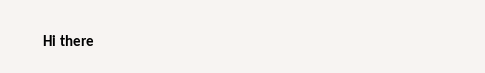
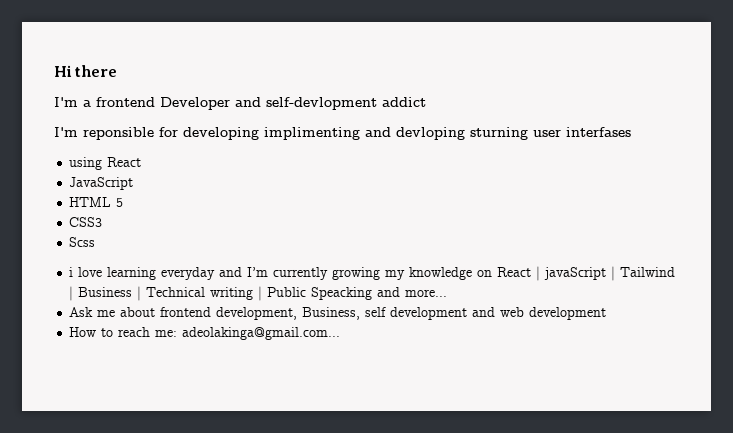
+ I'm a frontend Developer and self-devlopment addict
+ I'm reponsible for developing implimenting and devloping sturning user interfases
+ using React
+ JavaScript
+ HTML 5
+ CSS3
+ Scss
+ i love learning everyday and I’m currently growing my knowledge on React | javaScript | Tailwind | Business | Technical writing | Public Speacking and more...
+ Ask me about frontend development, Business, self development and web development
+ How to reach me: adeolakinga@gmail.com...

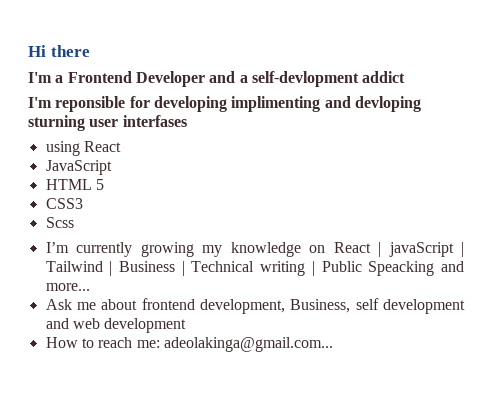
- I'm a frontend Developer and self-devlopment addict
+ I'm a Frontend Developer and a self-devlopment addict
- i love learning everyday and I’m currently growing my knowledge on React | javaScript | Tailwind | Business | Technical writing | Public Speacking and more...
+ I’m currently growing my knowledge on React | javaScript | Tailwind | Business | Technical writing | Public Speacking and more...

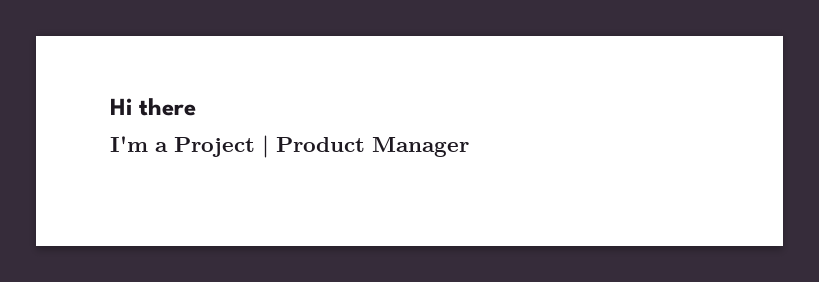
- I'm a Frontend Developer and a self-devlopment addict
- I'm reponsible for developing implimenting and devloping sturning user interfases
- using React
- JavaScript
- HTML 5
- CSS3
- Scss
- I’m currently growing my knowledge on React | javaScript | Tailwind | Business | Technical writing | Public Speacking and more...
- Ask me about frontend development, Business, self development and web development
- How to reach me: adeolakinga@gmail.com...
+ I'm a Project | Product Manager

